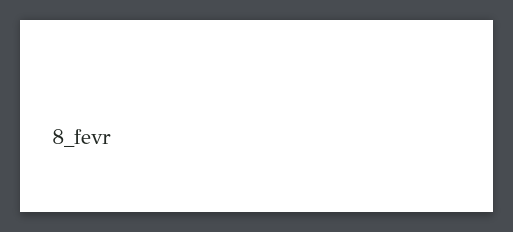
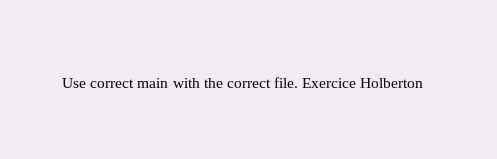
- 8_fevr
+ Use correct main with the correct file. Exercice Holberton

